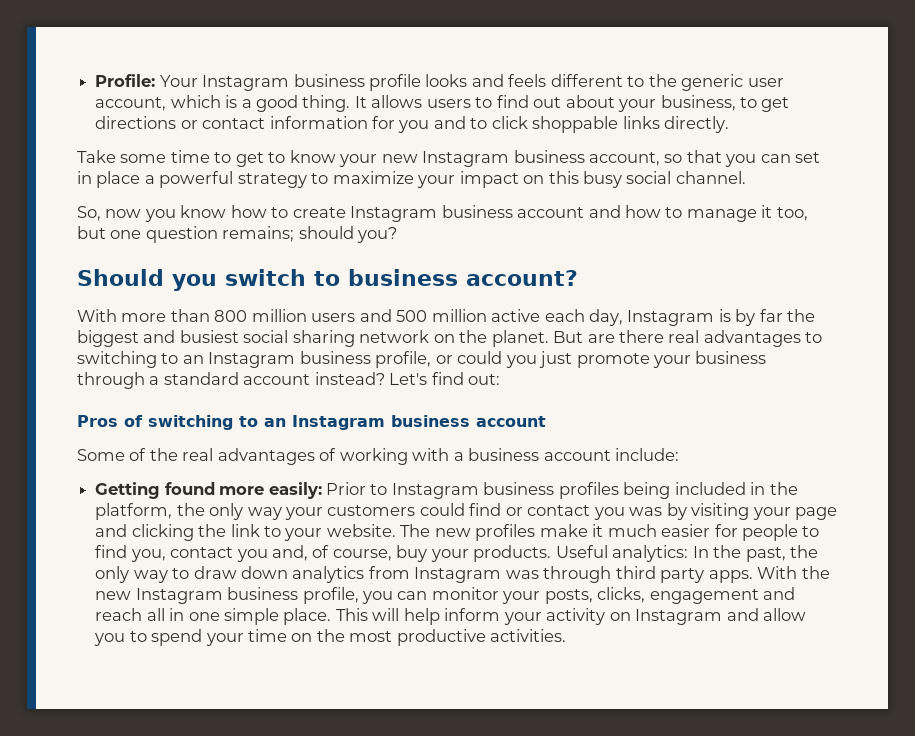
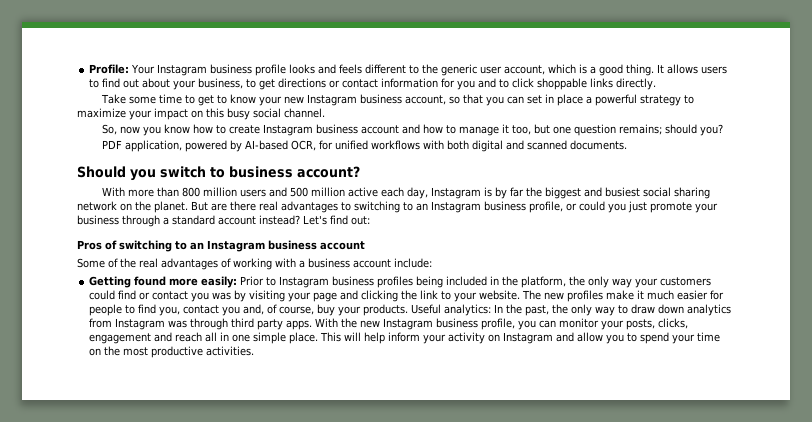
+ PDF application, powered by AI-based OCR, for unified workflows with both digital and scanned documents.

